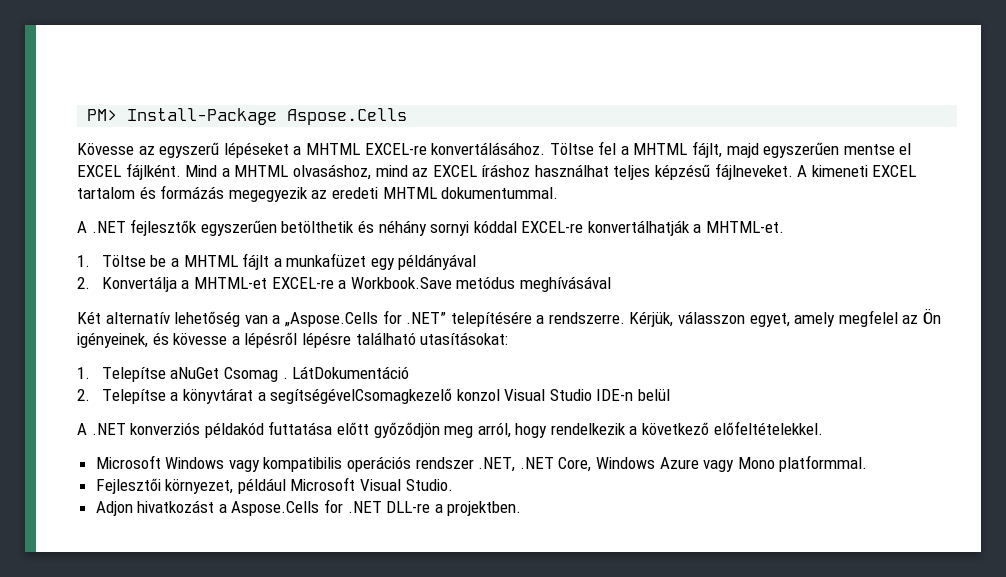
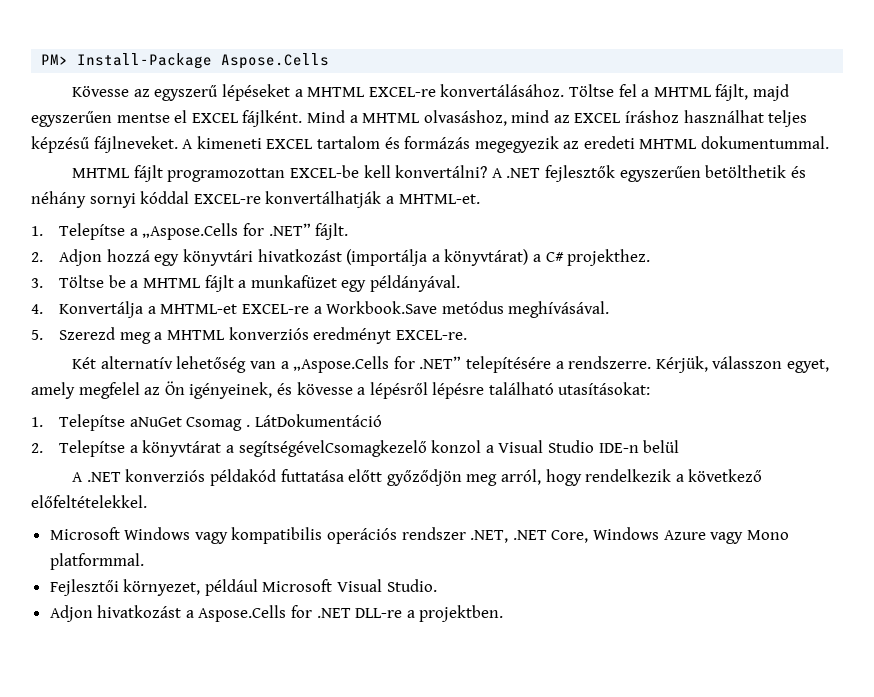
+ MHTML fájlt programozottan EXCEL-be kell konvertálni?
- 1. Töltse be a MHTML fájlt a munkafüzet egy példányával
- 2. Konvertálja a MHTML-et EXCEL-re a Workbook.Save metódus meghívásával
+ 1. Telepítse a „Aspose.Cells for .NET” fájlt.
+ 2. Adjon hozzá egy könyvtári hivatkozást (importálja a könyvtárat) a C# projekthez.
+ 3. Töltse be a MHTML fájlt a munkafüzet egy példányával.
+ 4. Konvertálja a MHTML-et EXCEL-re a Workbook.Save metódus meghívásával.
+ 5. Szerezd meg a MHTML konverziós eredményt EXCEL-re.
- 2. Telepítse a könyvtárat a segítségévelCsomagkezelő konzol Visual Studio IDE-n belül
+ 2. Telepítse a könyvtárat a segítségévelCsomagkezelő konzol a Visual Studio IDE-n belül

